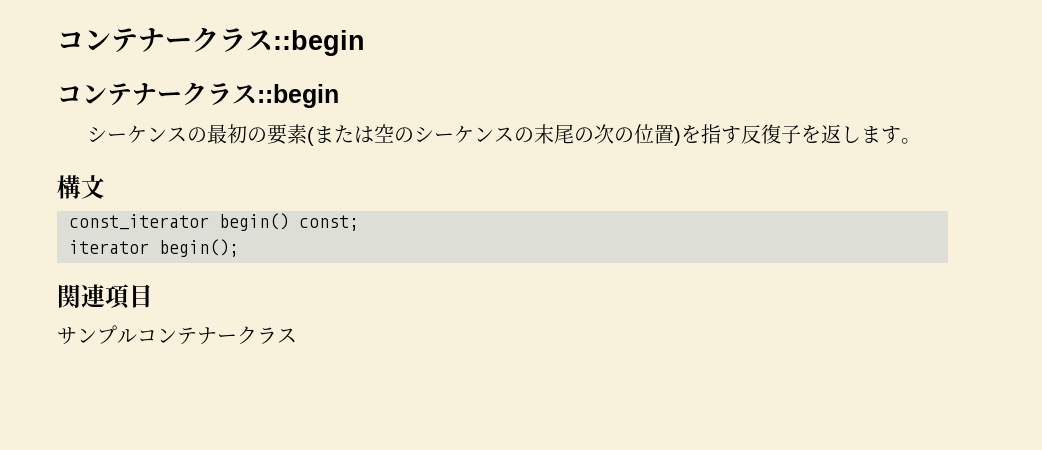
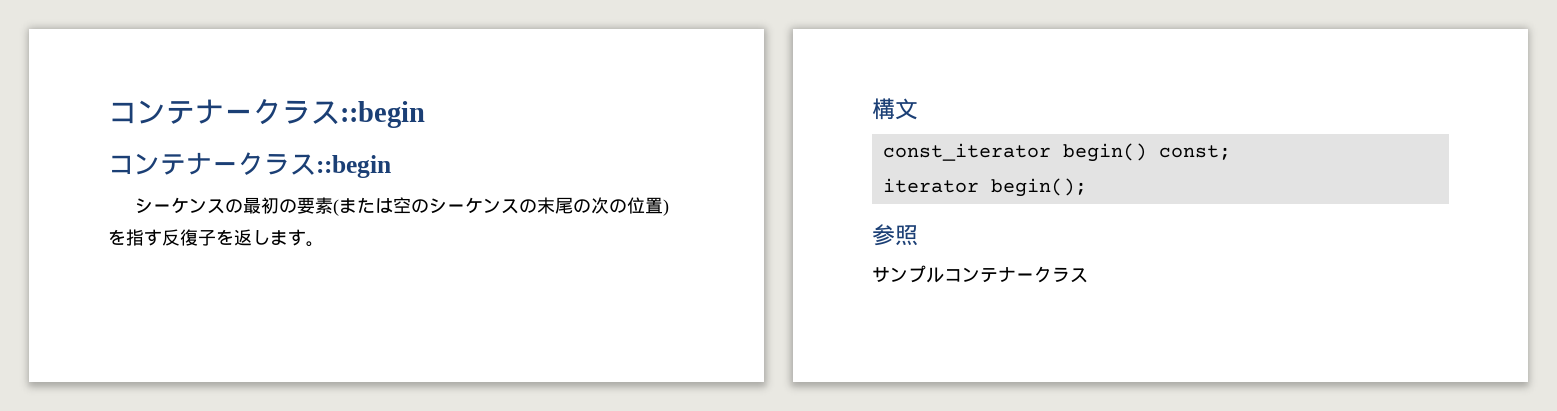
- 関連項目
+ 参照

